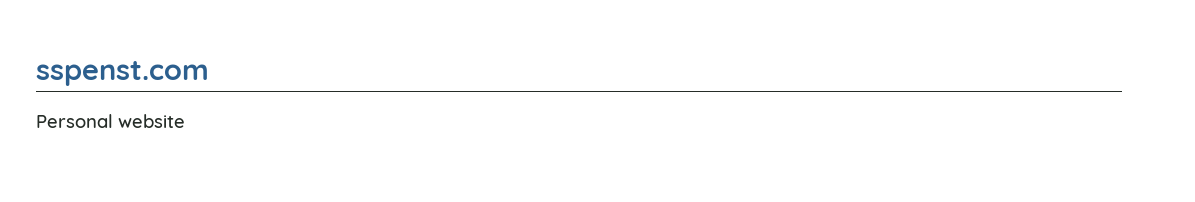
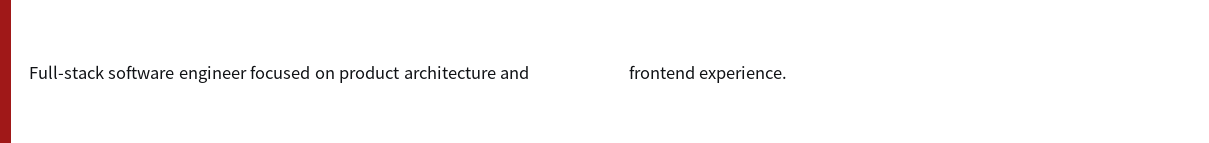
- sspenst.com
- Personal website
+ Full-stack software engineer focused on product architecture and frontend experience.

